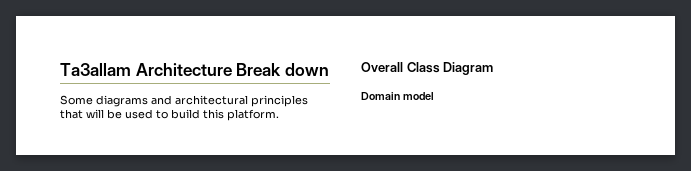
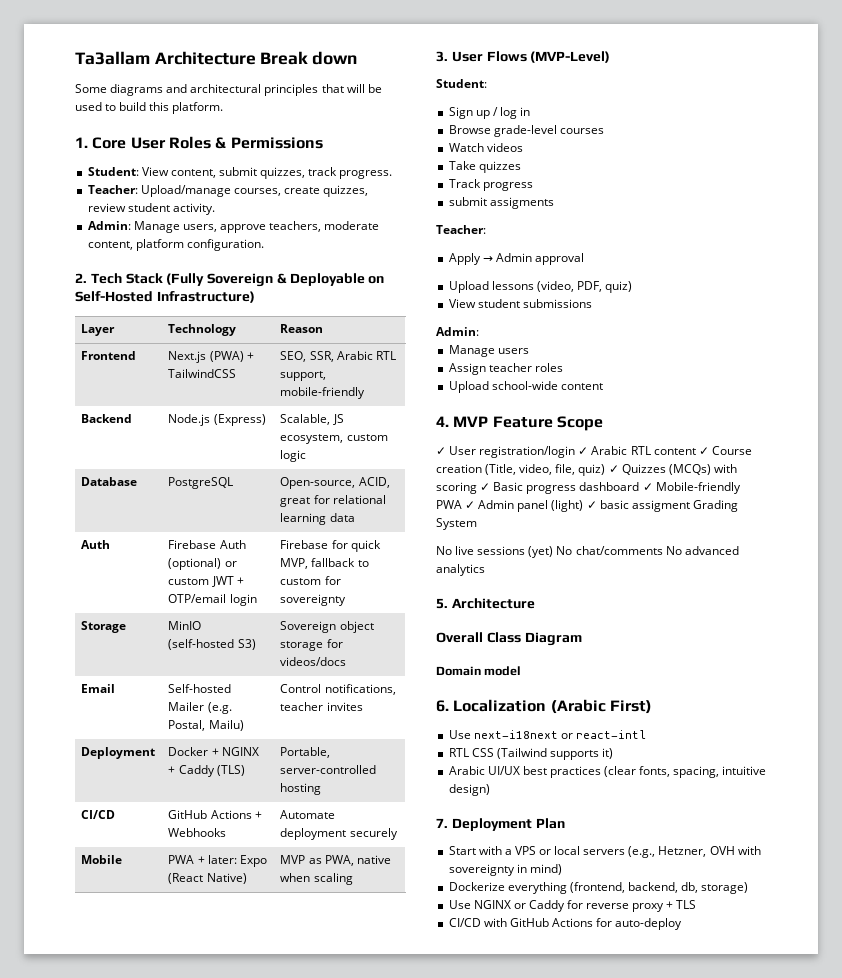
+ 1. Core User Roles & Permissions
+ Student: View content, submit quizzes, track progress.
+ Teacher: Upload/manage courses, create quizzes, review student activity.
+ Admin: Manage users, approve teachers, moderate content, platform configuration.
+ 2. Tech Stack (Fully Sovereign & Deployable on Self-Hosted Infrastructure)
+ Layer | Technology | Reason
+ Frontend | Next.js (PWA) + TailwindCSS | SEO, SSR, Arabic RTL support, mobile-friendly
+ Backend | Node.js (Express) | Scalable, JS ecosystem, custom logic
+ Database | PostgreSQL | Open-source, ACID, great for relational learning data
+ Auth | Firebase Auth (optional) or custom JWT + OTP/email login | Firebase for quick MVP, fallback to custom for sovereignty
+ Storage | MinIO (self-hosted S3) | Sovereign object storage for videos/docs
+ Email | Self-hosted Mailer (e.g. Postal, Mailu) | Control notifications, teacher invites
+ Deployment | Docker + NGINX + Caddy (TLS) | Portable, server-controlled hosting
+ CI/CD | GitHub Actions + Webhooks | Automate deployment securely
+ Mobile | PWA + later: Expo (React Native) | MVP as PWA, native when scaling
+ 3. User Flows (MVP-Level)
+ Student:
+ Sign up / log in
+ Browse grade-level courses
+ Watch videos
+ Take quizzes
+ Track progress
+ submit assigments
+ Teacher:
+ Apply → Admin approval
+ Upload lessons (video, PDF, quiz)
+ View student submissions
+ Admin:
+ Manage users
+ Assign teacher roles
+ Upload school-wide content
+ 4. MVP Feature Scope
+ ✓ User registration/login ✓ Arabic RTL content ✓ Course creation (Title, video, file, quiz) ✓ Quizzes (MCQs) with scoring ✓ Basic progress dashboard ✓ Mobile-friendly PWA ✓ Admin panel (light) ✓ basic assigment Grading System
+ No live sessions (yet) No chat/comments No advanced analytics
+ 5. Architecture
+ 6. Localization (Arabic First)
+ Use next-i18next or react-intl
+ RTL CSS (Tailwind supports it)
+ Arabic UI/UX best practices (clear fonts, spacing, intuitive design)
+ 7. Deployment Plan
+ Start with a VPS or local servers (e.g., Hetzner, OVH with sovereignty in mind)
+ Dockerize everything (frontend, backend, db, storage)
+ Use NGINX or Caddy for reverse proxy + TLS
+ CI/CD with GitHub Actions for auto-deploy

